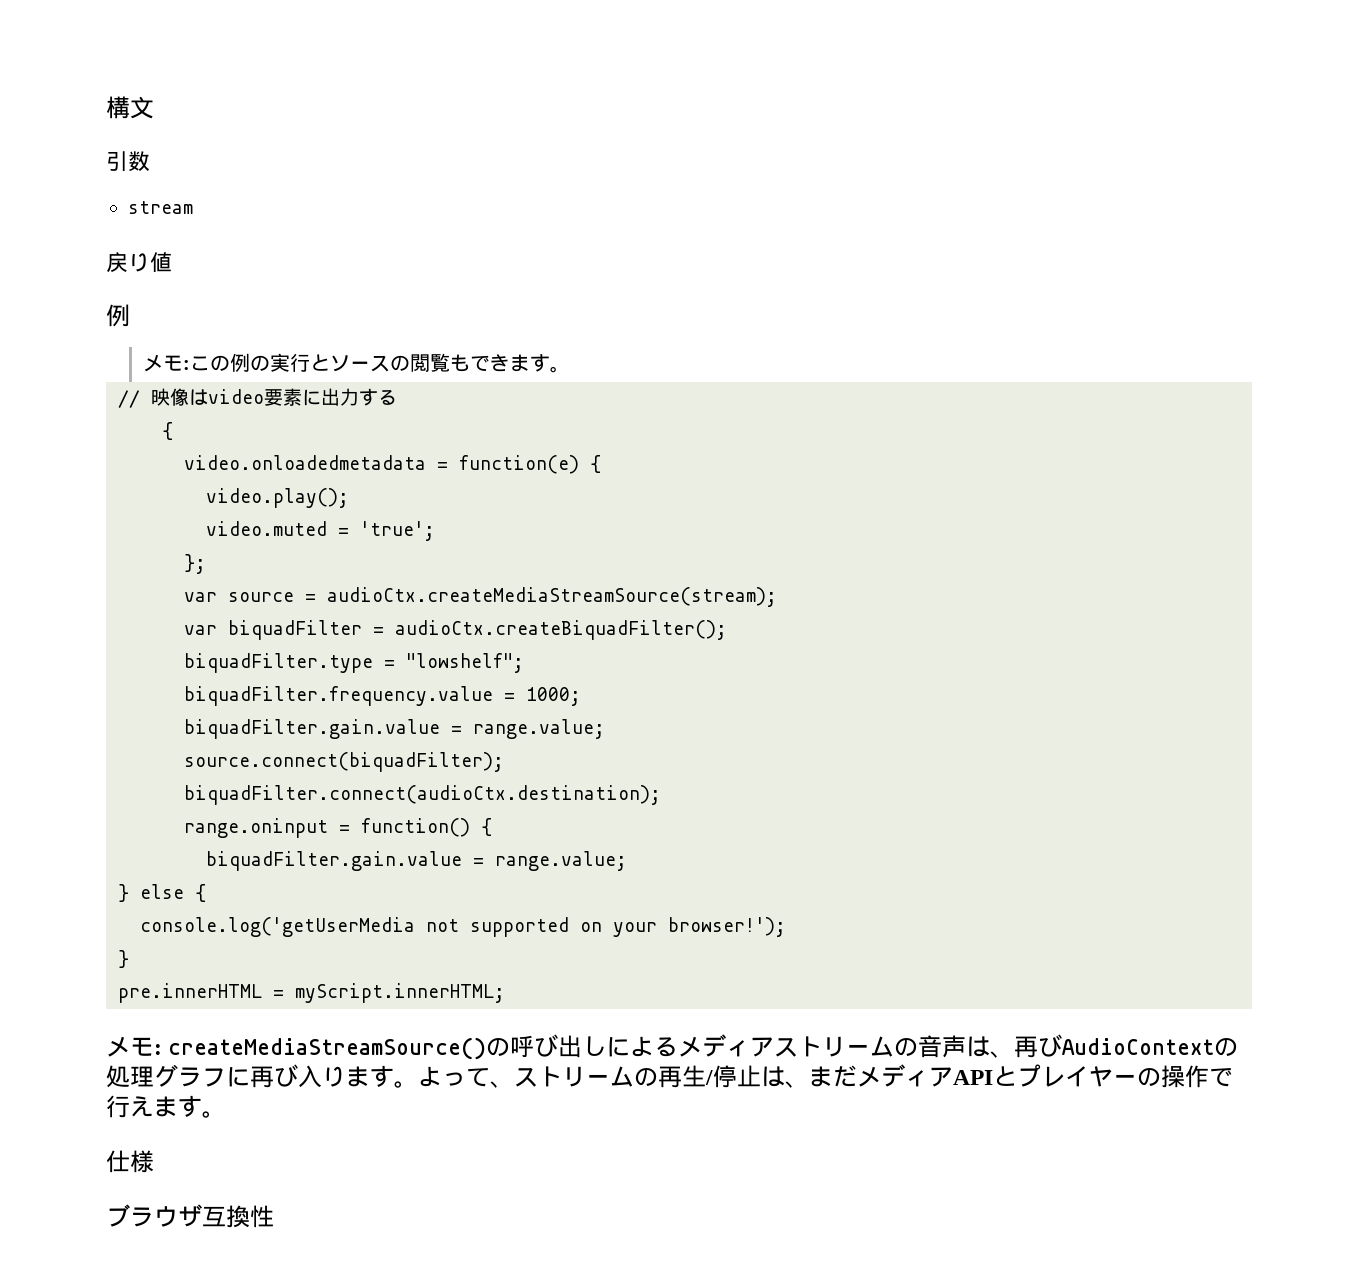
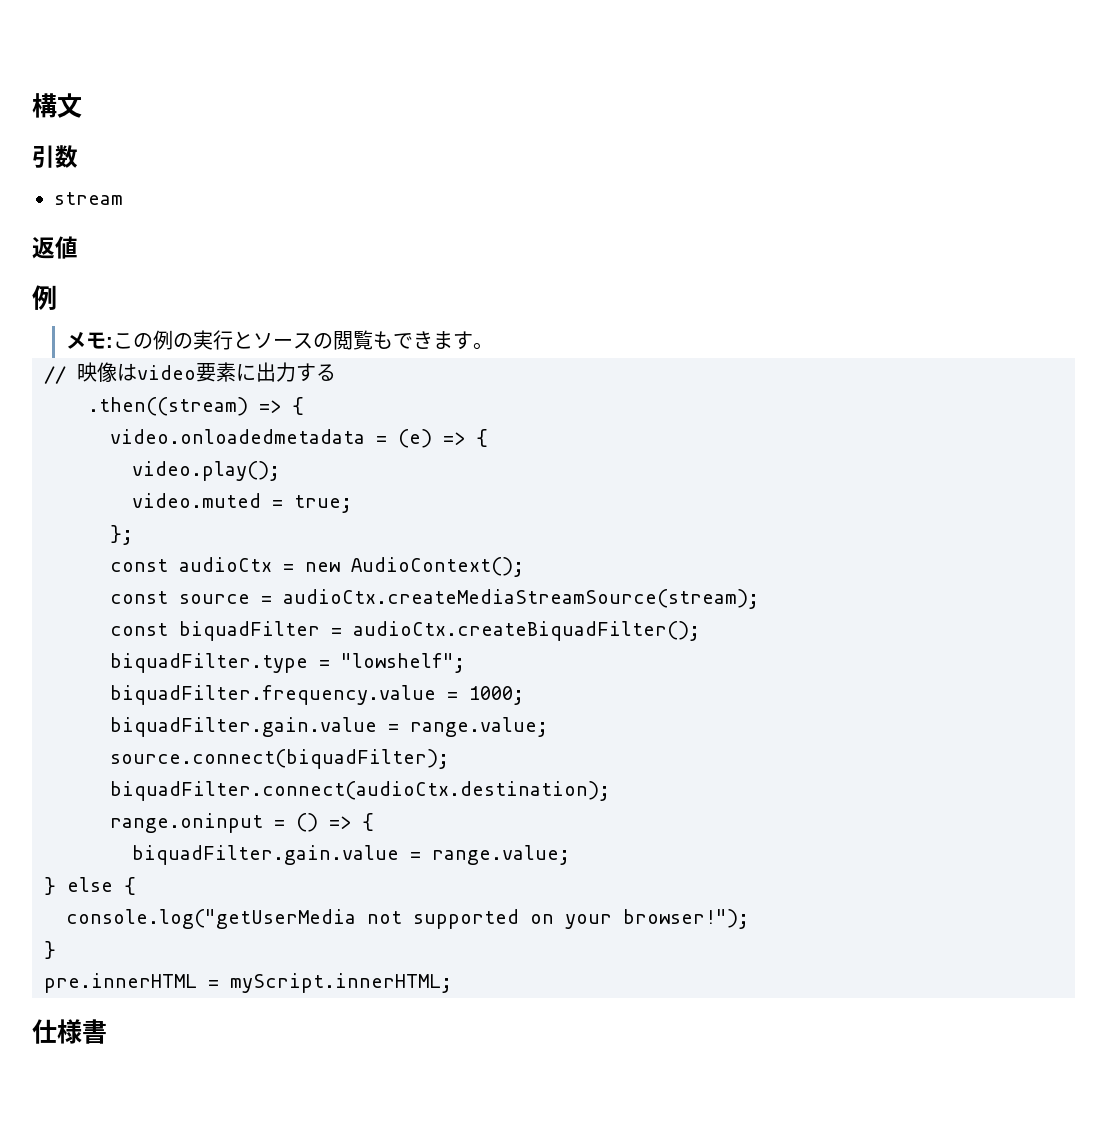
- 戻り値
+ 返値
  // 映像はvideo要素に出力する
- {
+ .then((stream) => {
- video.onloadedmetadata = function(e) {
+ video.onloadedmetadata = (e) => {
- video.muted = 'true';
+ video.muted = true;
- var source = audioCtx.createMediaStreamSource(stream);
+ const audioCtx = new AudioContext();
+ const source = audioCtx.createMediaStreamSource(stream);
- var biquadFilter = audioCtx.createBiquadFilter();
+ const biquadFilter = audioCtx.createBiquadFilter();
- range.oninput = function() {
+ range.oninput = () => {
- console.log('getUserMedia not supported on your browser!');
+ console.log("getUserMedia not supported on your browser!");
- メモ: createMediaStreamSource()の呼び出しによるメディアストリームの音声は、再びAudioContextの処理グラフに再び入ります。よって、ストリームの再生/停止は、まだメディアAPIとプレイヤーの操作で行えます。
- 仕様
- ブラウザ互換性
+ 仕様書

